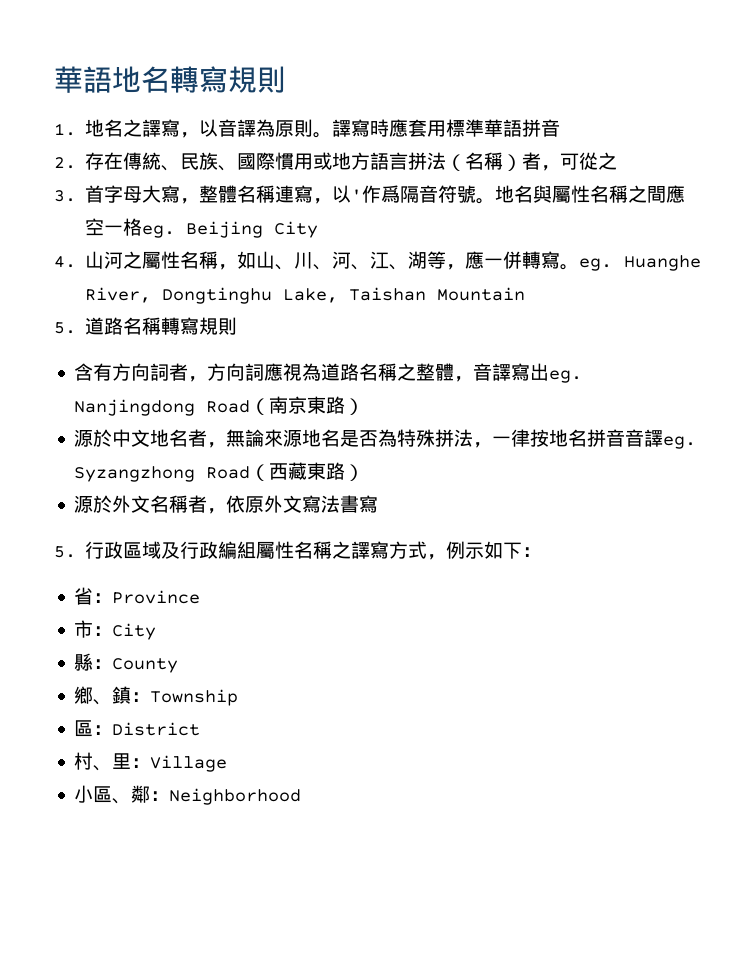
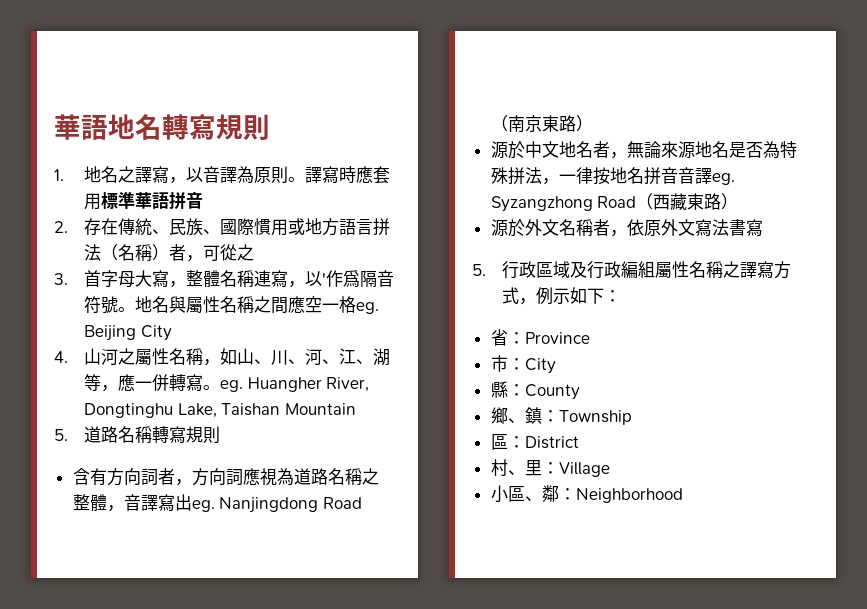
- 4.山河之屬性名稱，如山、川、河、江、湖等，應一併轉寫。eg. Huanghe River, Dongtinghu Lake, Taishan Mountain
+ 4.山河之屬性名稱，如山、川、河、江、湖等，應一併轉寫。eg. Huangher River, Dongtinghu Lake, Taishan Mountain

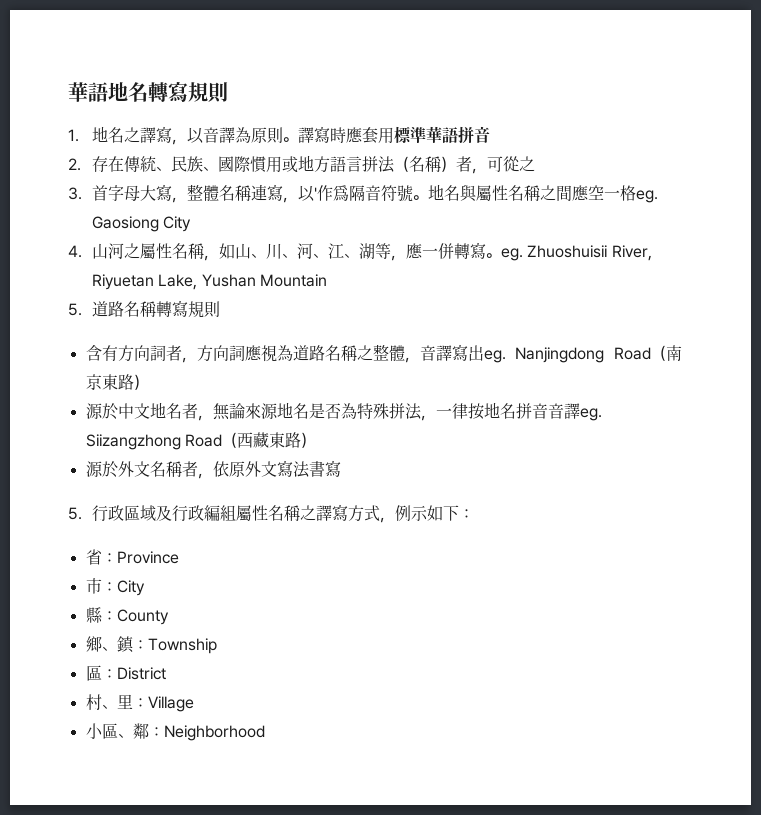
- 地名與屬性名稱之間應空一格eg. Beijing City
+ 地名與屬性名稱之間應空一格eg. Gaosiong City
- 4.山河之屬性名稱，如山、川、河、江、湖等，應一併轉寫。eg. Huangher River, Dongtinghu Lake, Taishan Mountain
+ 4.山河之屬性名稱，如山、川、河、江、湖等，應一併轉寫。eg. Zhuoshuisii River, Riyuetan Lake, Yushan Mountain
- 源於中文地名者，無論來源地名是否為特殊拼法，一律按地名拼音音譯eg. Syzangzhong Road（西藏東路）
+ 源於中文地名者，無論來源地名是否為特殊拼法，一律按地名拼音音譯eg. Siizangzhong Road（西藏東路）

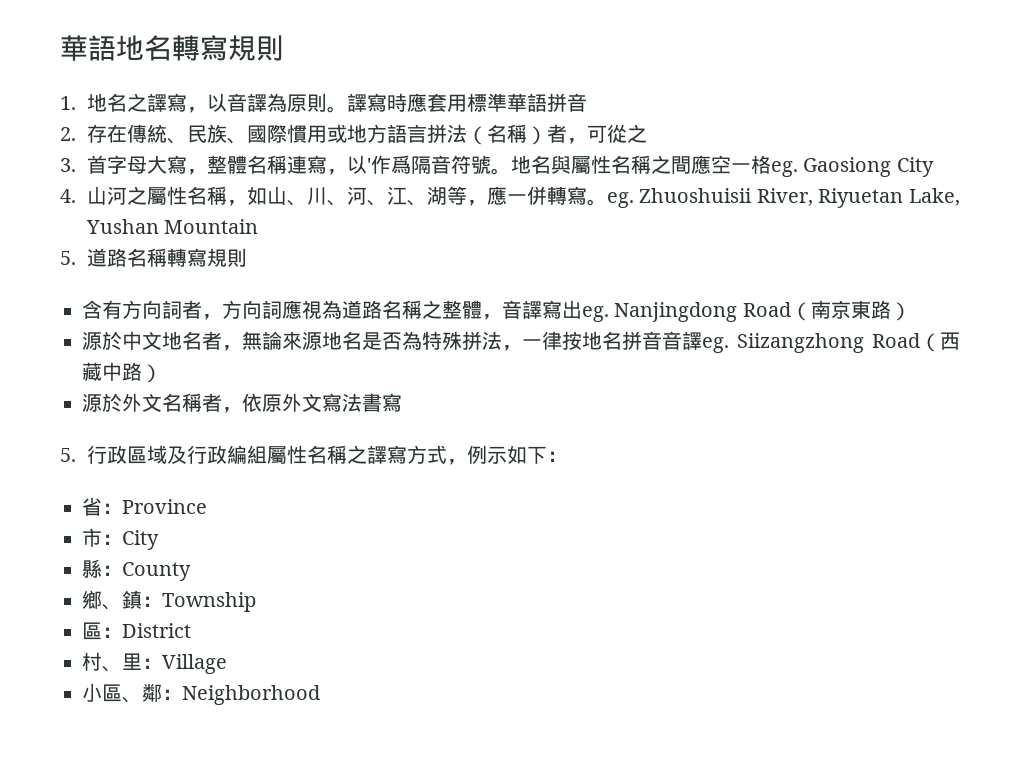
- 源於中文地名者，無論來源地名是否為特殊拼法，一律按地名拼音音譯eg. Siizangzhong Road（西藏東路）
+ 源於中文地名者，無論來源地名是否為特殊拼法，一律按地名拼音音譯eg. Siizangzhong Road（西藏中路）

